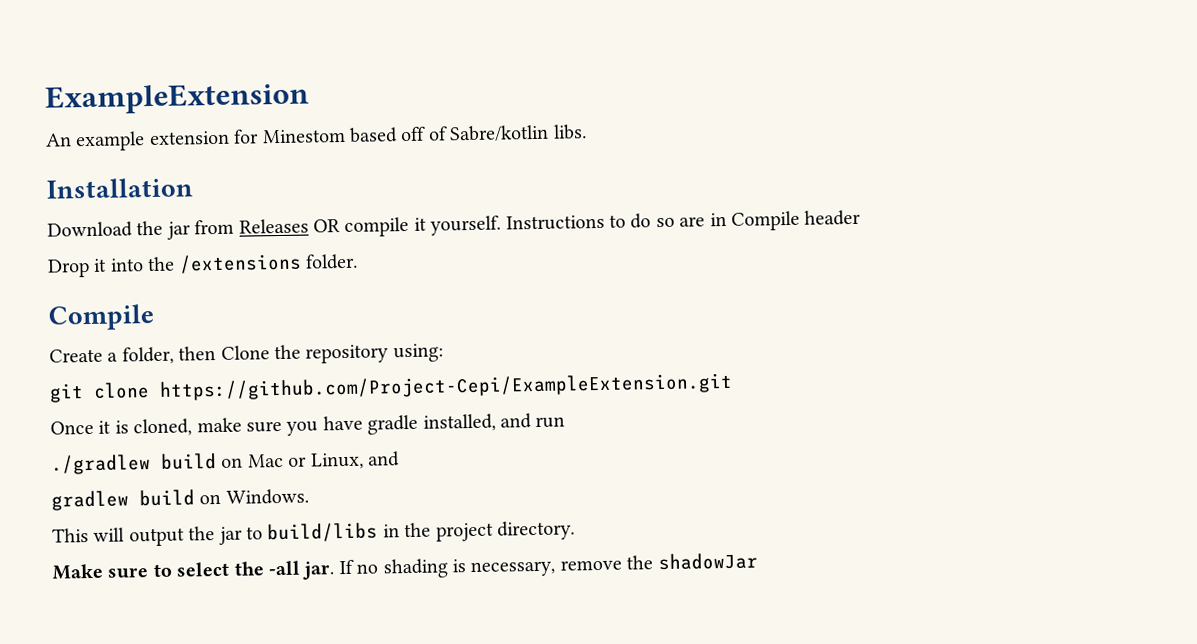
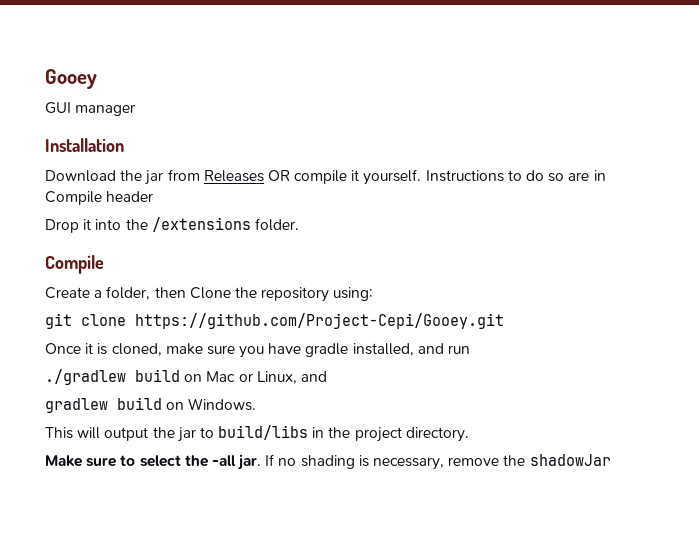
- ExampleExtension
- An example extension for Minestom based off of Sabre/kotlin libs.
+ Gooey
+ GUI manager
- git clone https://github.com/Project-Cepi/ExampleExtension.git
+ git clone https://github.com/Project-Cepi/Gooey.git

